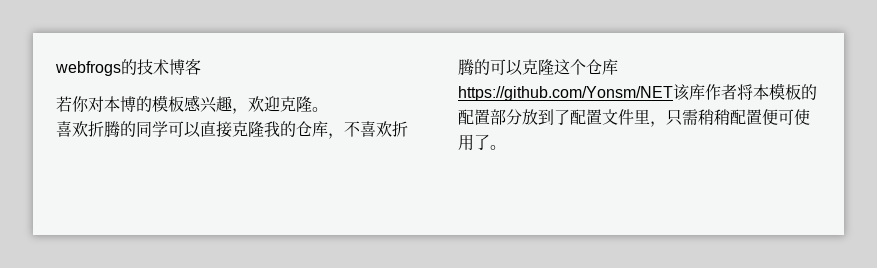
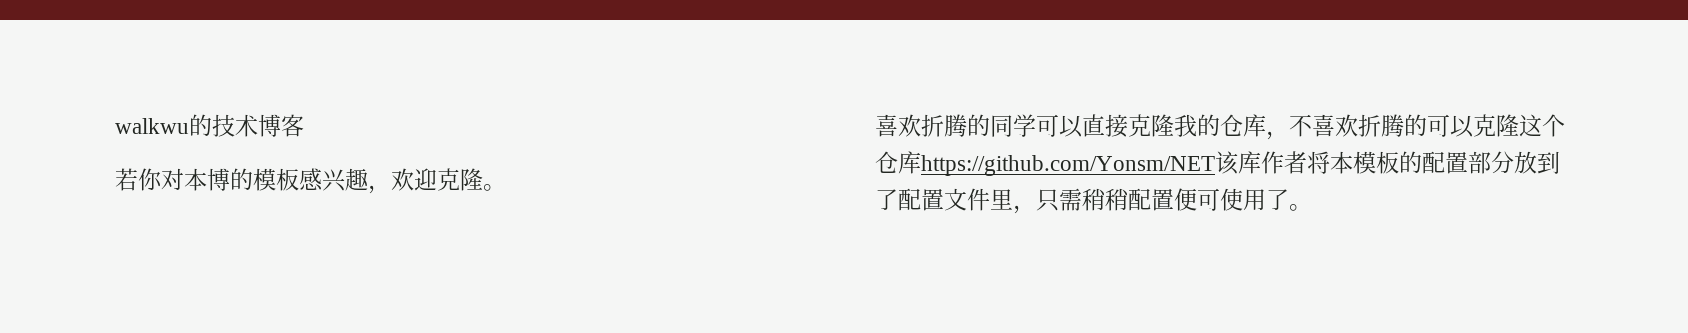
- webfrogs的技术博客
+ walkwu的技术博客

